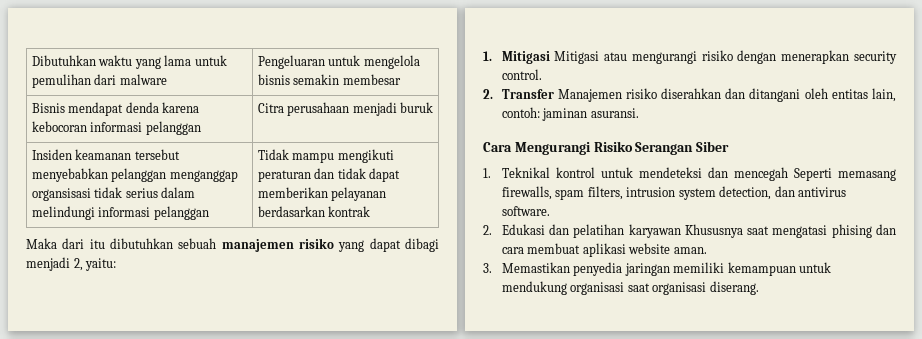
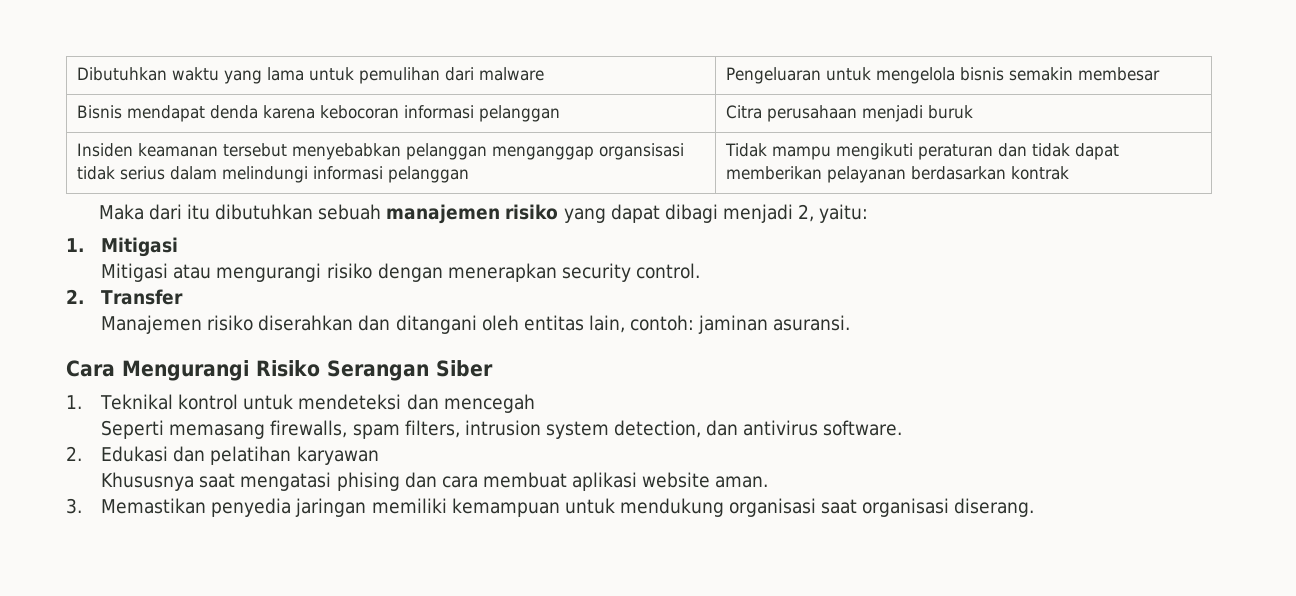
- 1. Mitigasi Mitigasi atau mengurangi risiko dengan menerapkan security control.
+ 1. Mitigasi
+ Mitigasi atau mengurangi risiko dengan menerapkan security control.
- 2. Transfer Manajemen risiko diserahkan dan ditangani oleh entitas lain, contoh: jaminan asuransi.
+ 2. Transfer
+ Manajemen risiko diserahkan dan ditangani oleh entitas lain, contoh: jaminan asuransi.
- 1. Teknikal kontrol untuk mendeteksi dan mencegah Seperti memasang firewalls, spam filters, intrusion system detection, dan antivirus software.
+ 1. Teknikal kontrol untuk mendeteksi dan mencegah
+ Seperti memasang firewalls, spam filters, intrusion system detection, dan antivirus software.
- 2. Edukasi dan pelatihan karyawan Khususnya saat mengatasi phising dan cara membuat aplikasi website aman.
+ 2. Edukasi dan pelatihan karyawan
+ Khususnya saat mengatasi phising dan cara membuat aplikasi website aman.

